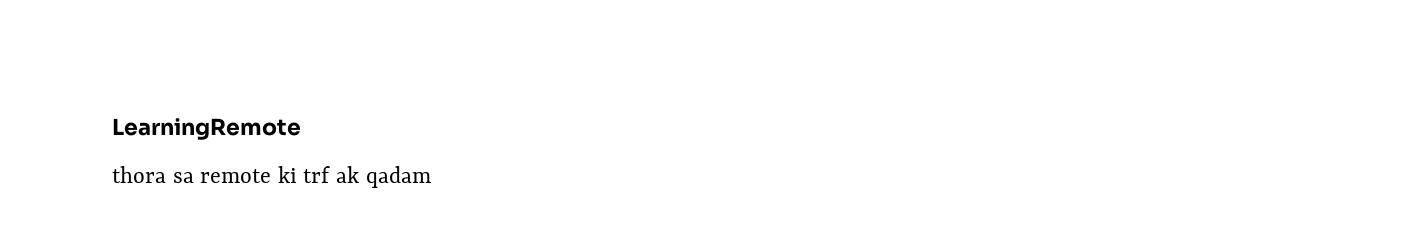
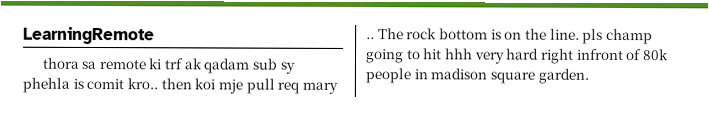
- thora sa remote ki trf ak qadam
+ thora sa remote ki trf ak qadam sub sy phehla is comit kro.. then koi mje pull req mary .. The rock bottom is on the line. pls champ going to hit hhh very hard right infront of 80k people in madison square garden.

